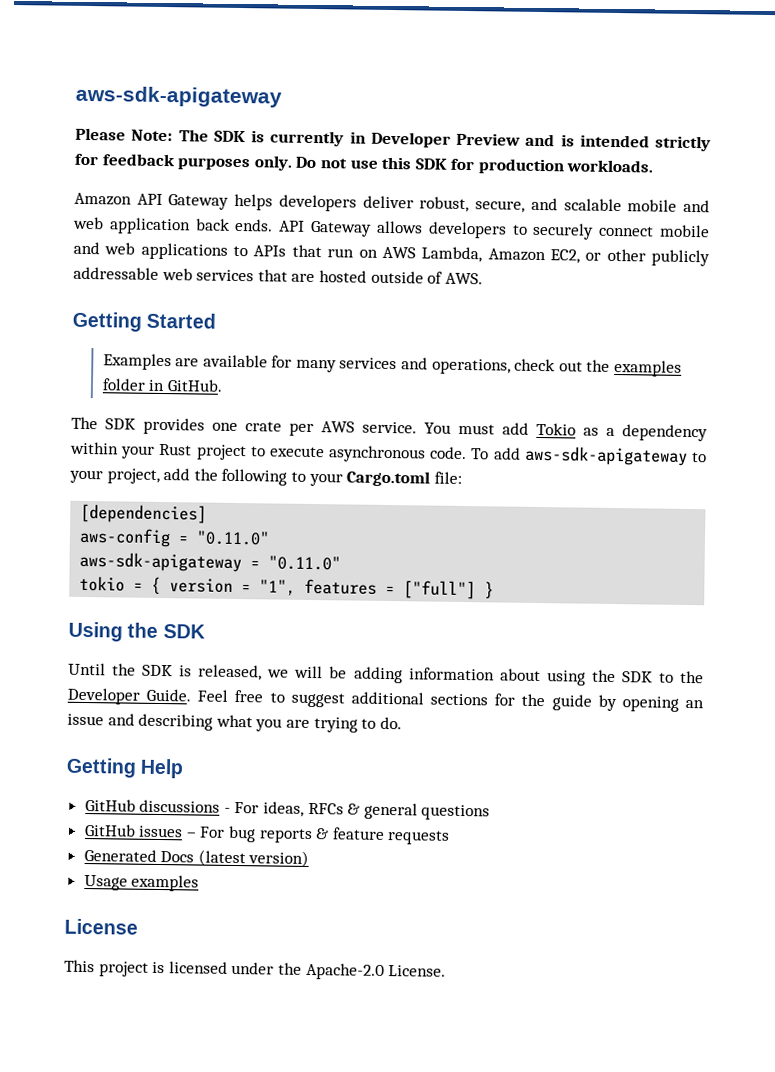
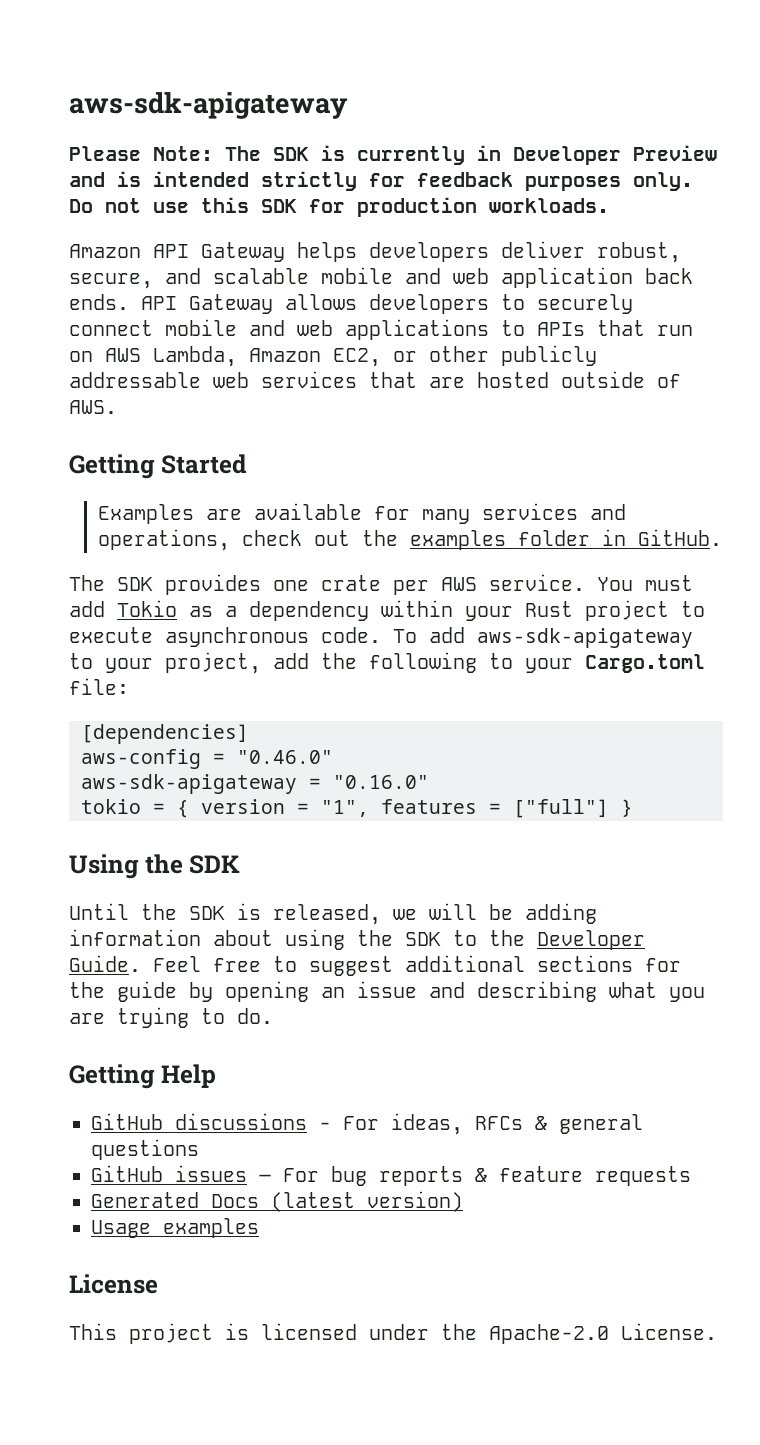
- aws-config = "0.11.0"
+ aws-config = "0.46.0"
- aws-sdk-apigateway = "0.11.0"
+ aws-sdk-apigateway = "0.16.0"

